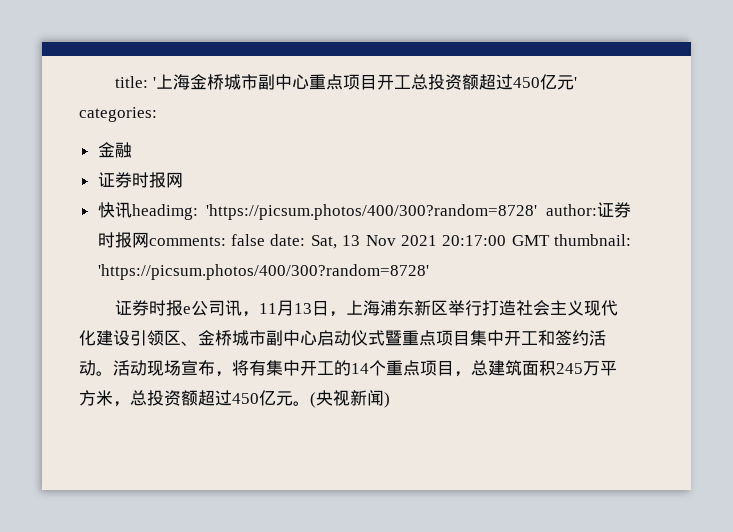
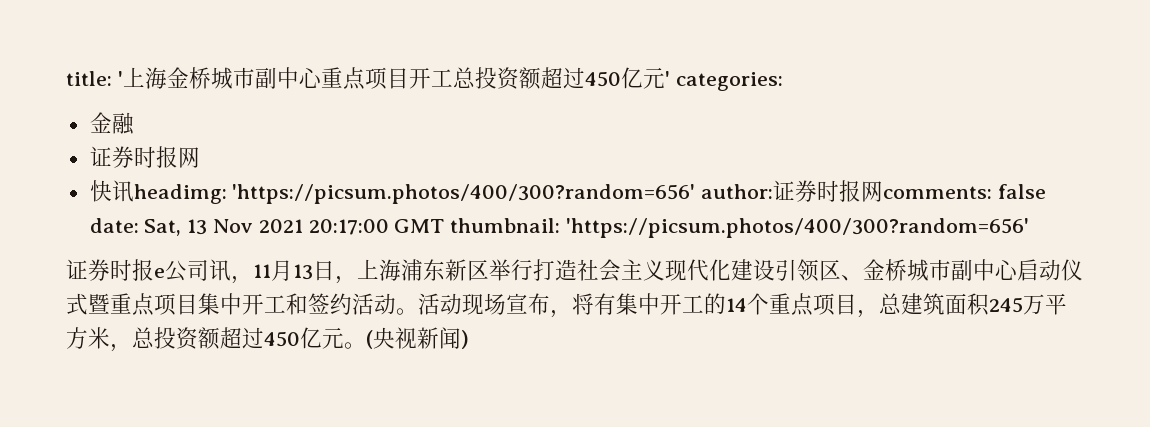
- 快讯headimg: 'https://picsum.photos/400/300?random=8728' author:证券时报网comments: false date: Sat, 13 Nov 2021 20:17:00 GMT thumbnail: 'https://picsum.photos/400/300?random=8728'
+ 快讯headimg: 'https://picsum.photos/400/300?random=656' author:证券时报网comments: false date: Sat, 13 Nov 2021 20:17:00 GMT thumbnail: 'https://picsum.photos/400/300?random=656'

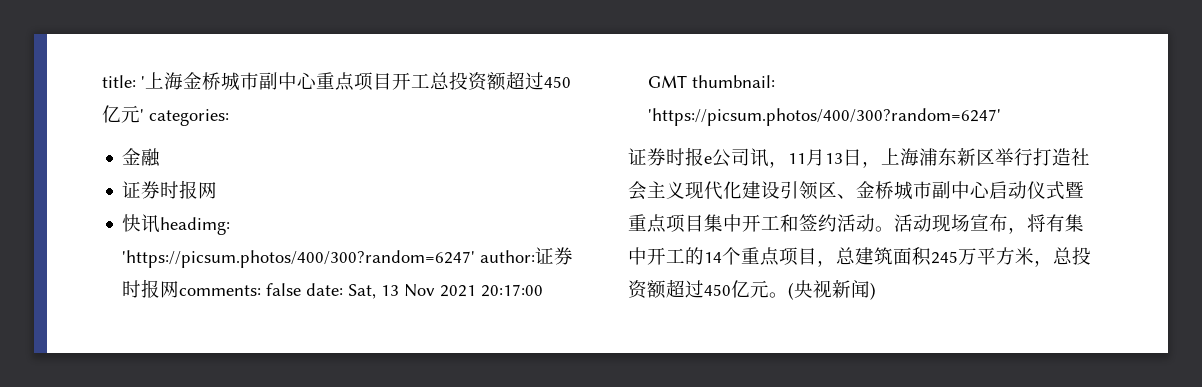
- 快讯headimg: 'https://picsum.photos/400/300?random=656' author:证券时报网comments: false date: Sat, 13 Nov 2021 20:17:00 GMT thumbnail: 'https://picsum.photos/400/300?random=656'
+ 快讯headimg: 'https://picsum.photos/400/300?random=6247' author:证券时报网comments: false date: Sat, 13 Nov 2021 20:17:00 GMT thumbnail: 'https://picsum.photos/400/300?random=6247'

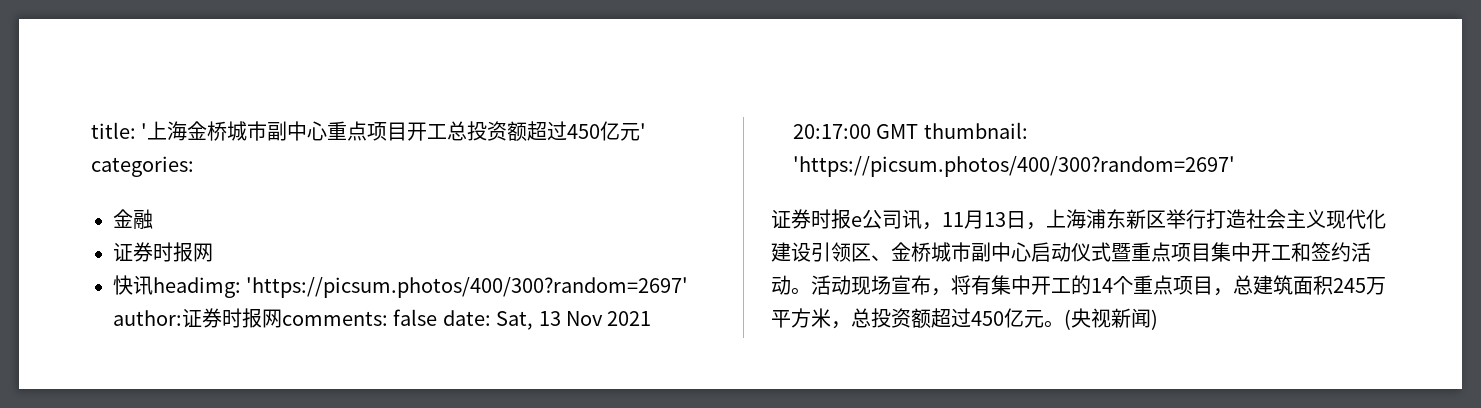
- 快讯headimg: 'https://picsum.photos/400/300?random=6247' author:证券时报网comments: false date: Sat, 13 Nov 2021 20:17:00 GMT thumbnail: 'https://picsum.photos/400/300?random=6247'
+ 快讯headimg: 'https://picsum.photos/400/300?random=2697' author:证券时报网comments: false date: Sat, 13 Nov 2021 20:17:00 GMT thumbnail: 'https://picsum.photos/400/300?random=2697'

